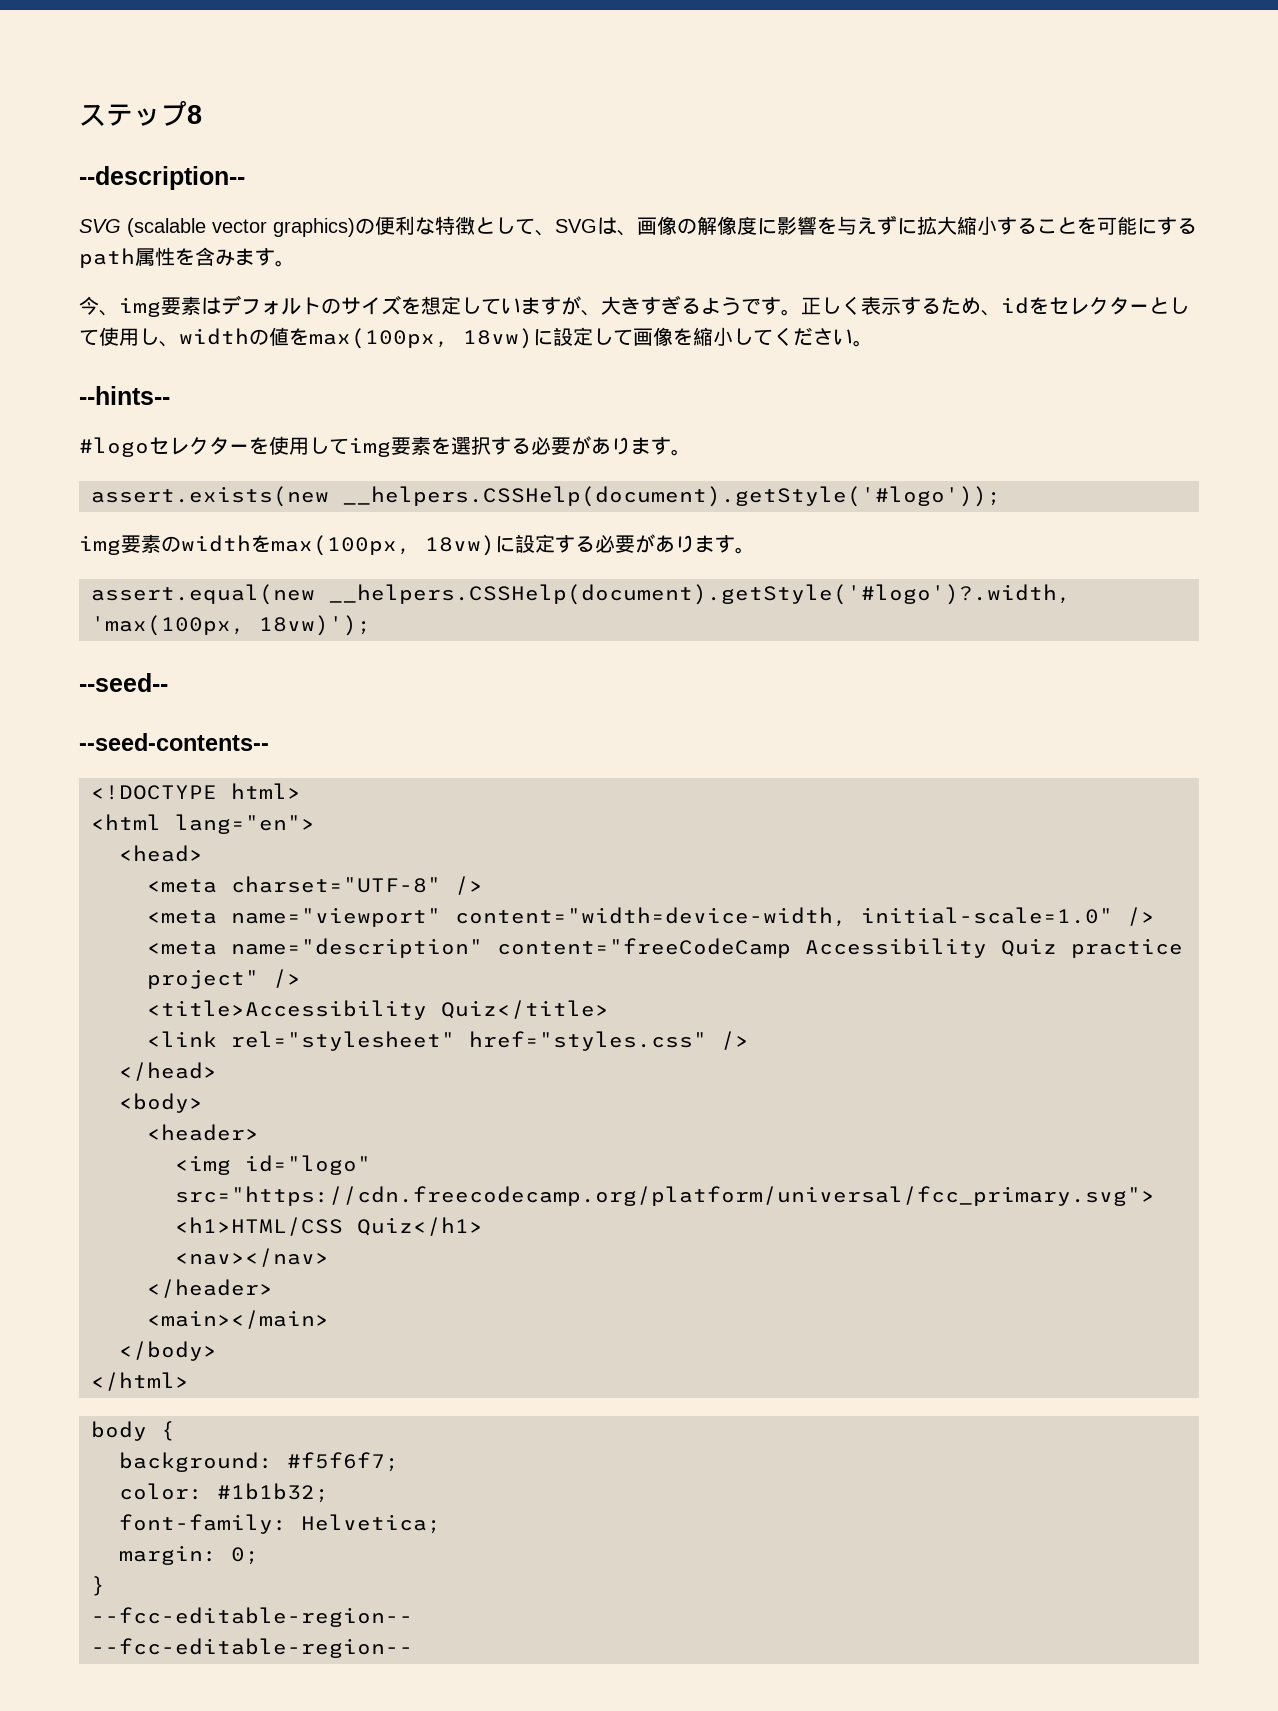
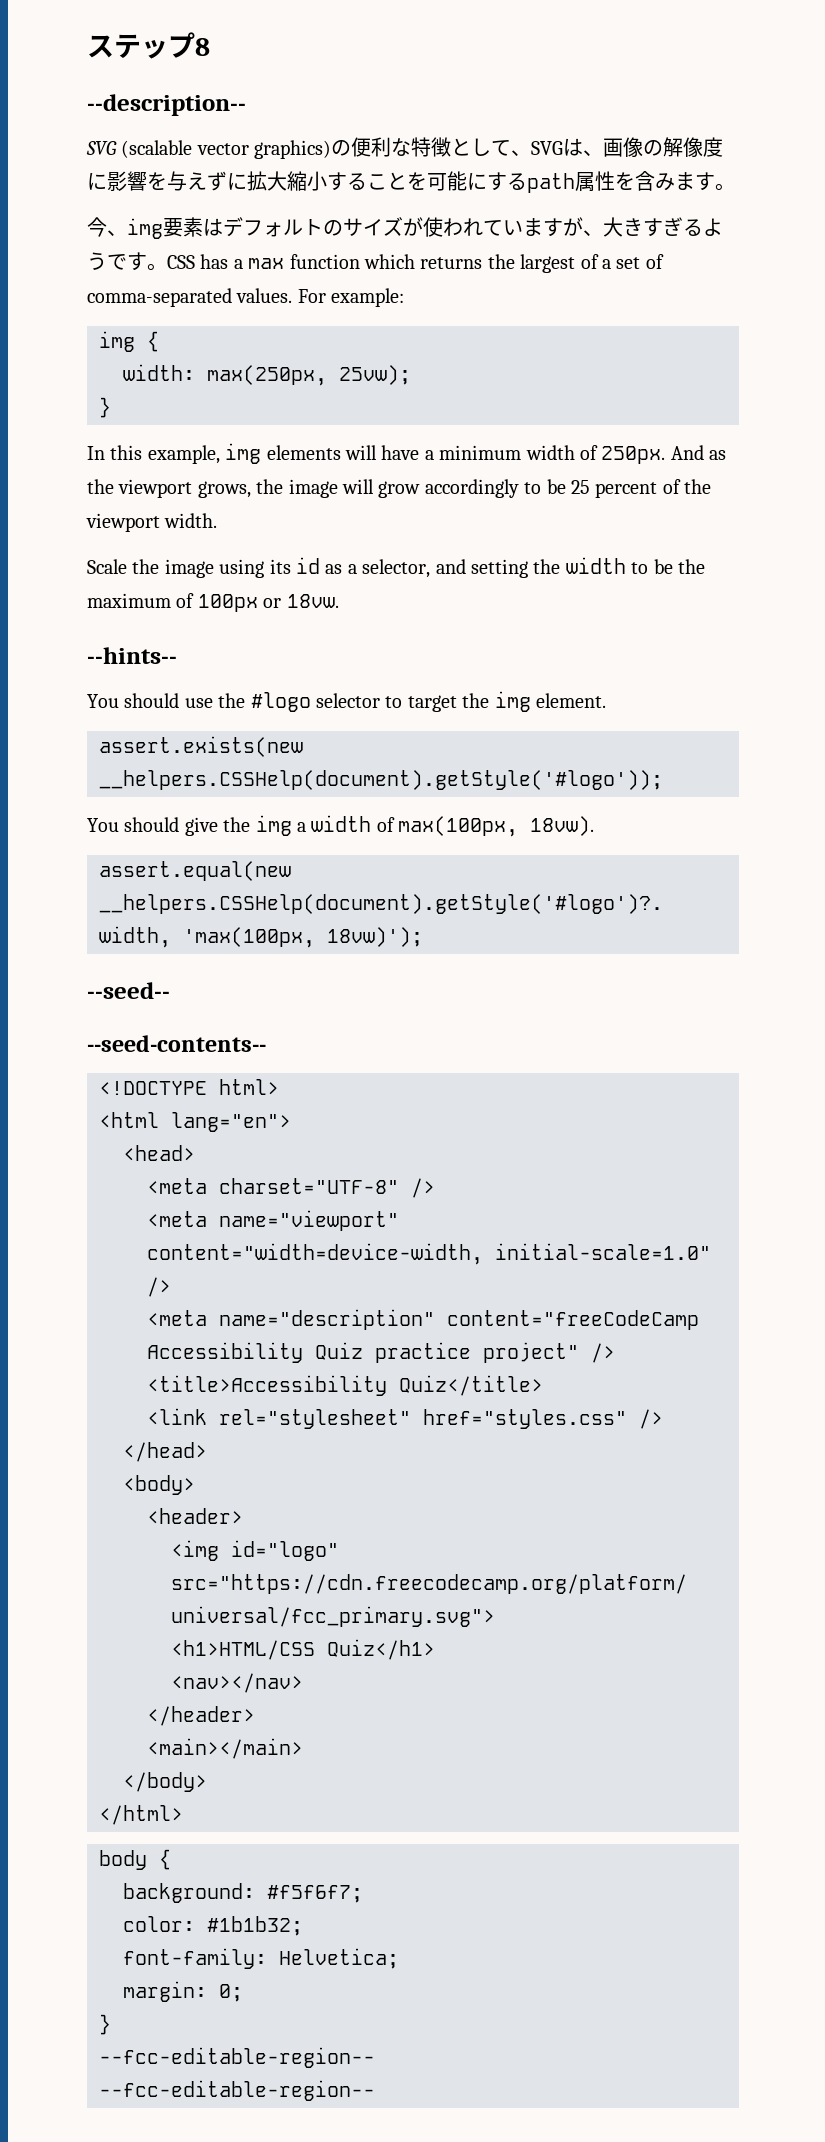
- 今、img要素はデフォルトのサイズを想定していますが、大きすぎるようです。
+ 今、img要素はデフォルトのサイズが使われていますが、大きすぎるようです。
- 正しく表示するため、idをセレクターとして使用し、widthの値をmax(100px, 18vw)に設定して画像を縮小してください。
+ CSS has a max function which returns the largest of a set of comma-separated values. For example:
+ img {
+ width: max(250px, 25vw);
+ }
+ In this example, img elements will have a minimum width of 250px. And as the viewport grows, the image will grow accordingly to be 25 percent of the viewport width.
+ Scale the image using its id as a selector, and setting the width to be the maximum of 100px or 18vw.
  --hints--
- #logoセレクターを使用してimg要素を選択する必要があります。
+ You should use the #logo selector to target the img element.
  assert.exists(new __helpers.CSSHelp(document).getStyle('#logo'));
- img要素のwidthをmax(100px, 18vw)に設定する必要があります。
+ You should give the img a width of max(100px, 18vw).

